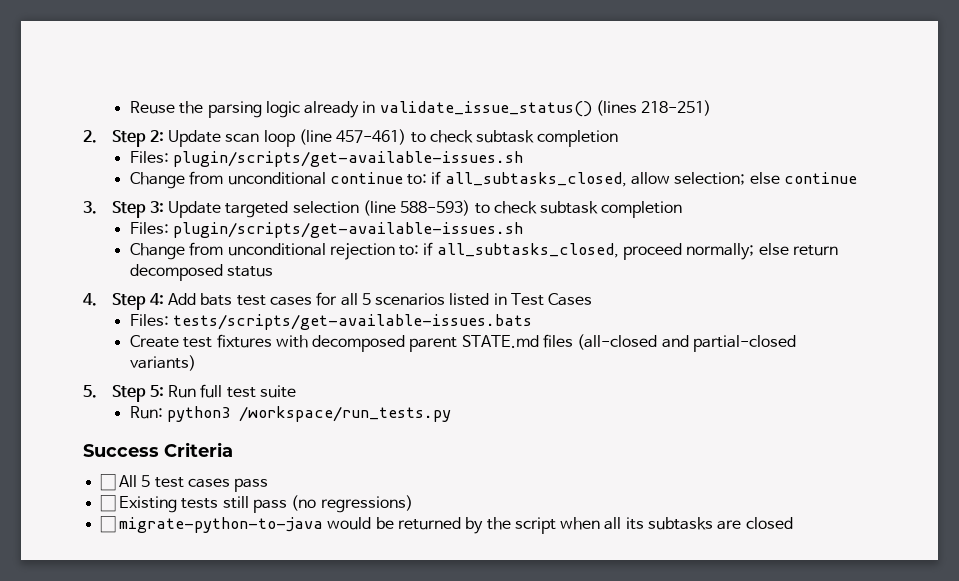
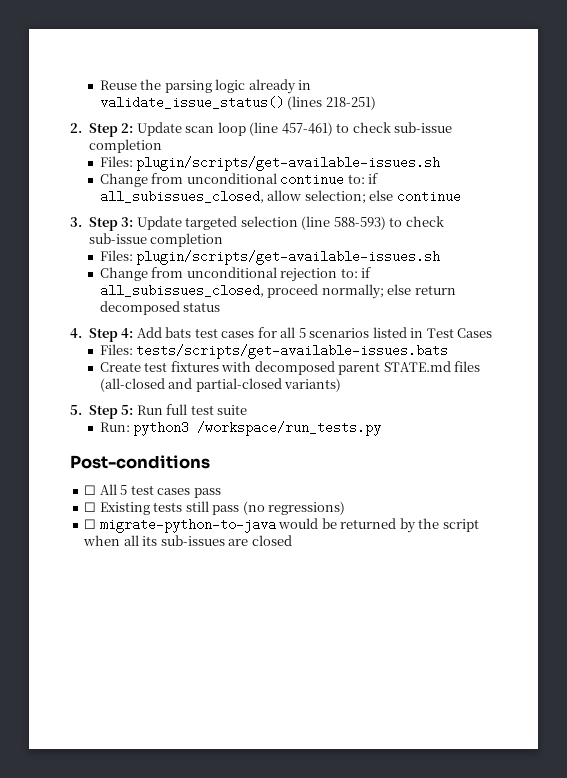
- 2. Step 2: Update scan loop (line 457-461) to check subtask completion
+ 2. Step 2: Update scan loop (line 457-461) to check sub-issue completion
- Change from unconditional continue to: if all_subtasks_closed, allow selection; else continue
+ Change from unconditional continue to: if all_subissues_closed, allow selection; else continue
- 3. Step 3: Update targeted selection (line 588-593) to check subtask completion
+ 3. Step 3: Update targeted selection (line 588-593) to check sub-issue completion
- Change from unconditional rejection to: if all_subtasks_closed, proceed normally; else return decomposed status
+ Change from unconditional rejection to: if all_subissues_closed, proceed normally; else return decomposed status
- Success Criteria
+ Post-conditions
- ☐ migrate-python-to-java would be returned by the script when all its subtasks are closed
+ ☐ migrate-python-to-java would be returned by the script when all its sub-issues are closed

